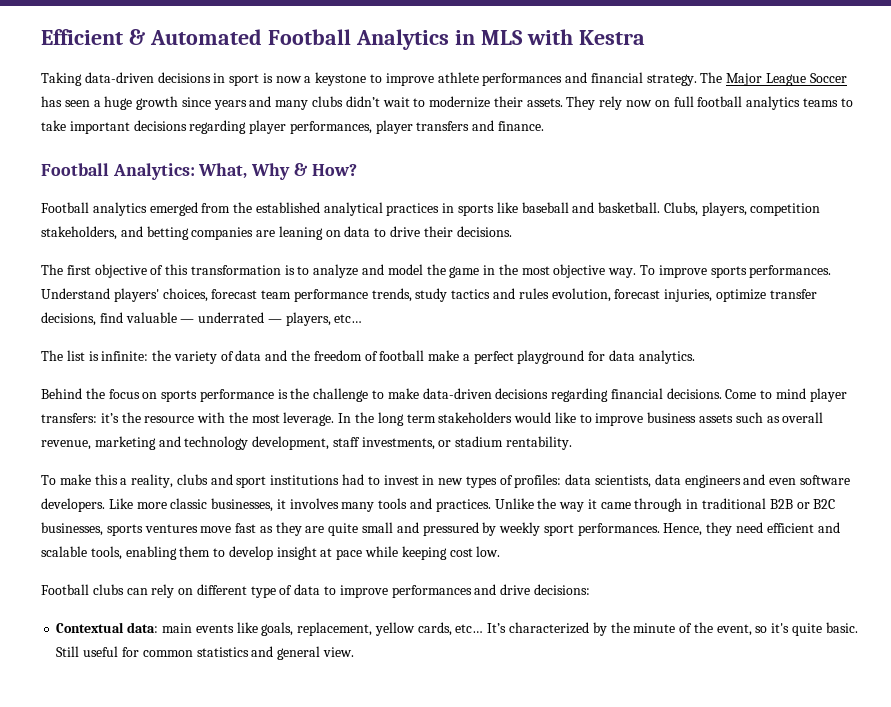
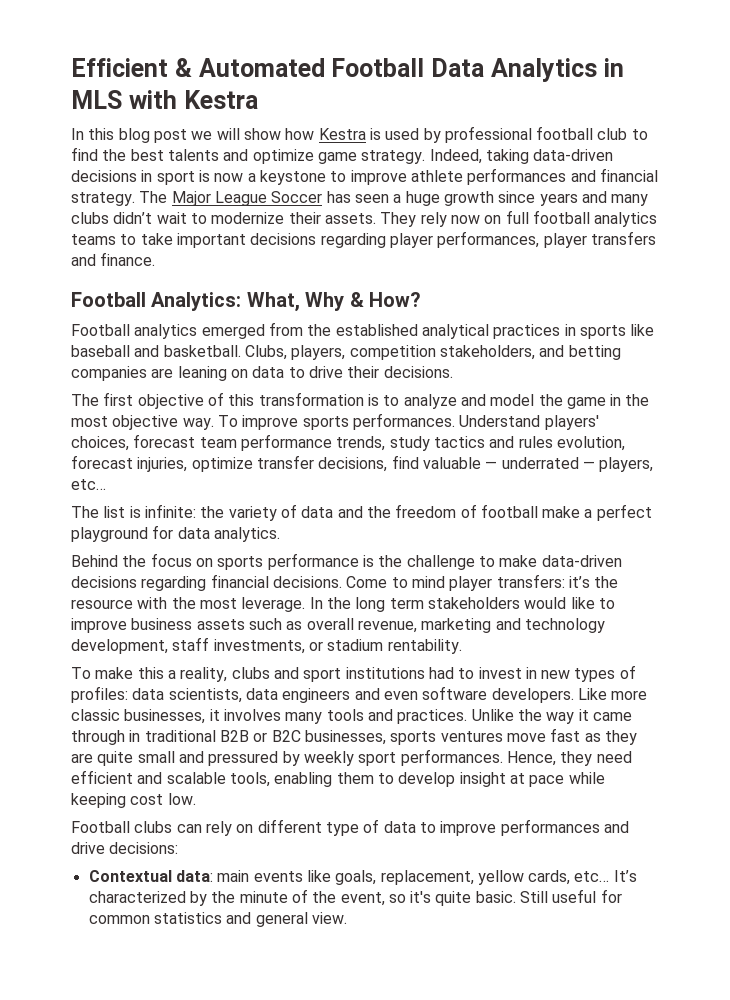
- Efficient & Automated Football Analytics in MLS with Kestra
+ Efficient & Automated Football Data Analytics in MLS with Kestra
- Taking data-driven decisions in sport is now a keystone to improve athlete performances and financial strategy.
+ In this blog post we will show how Kestra is used by professional football club to find the best talents and optimize game strategy. Indeed, taking data-driven decisions in sport is now a keystone to improve athlete performances and financial strategy.

